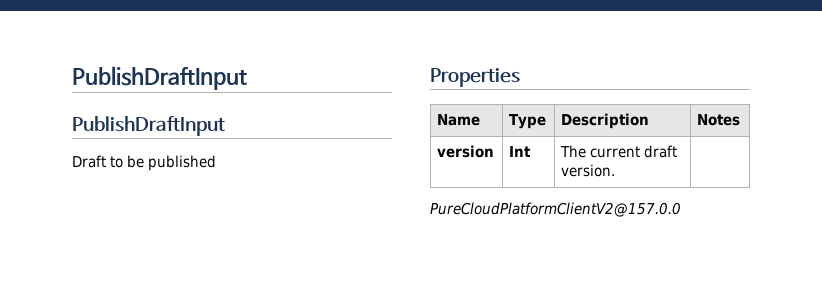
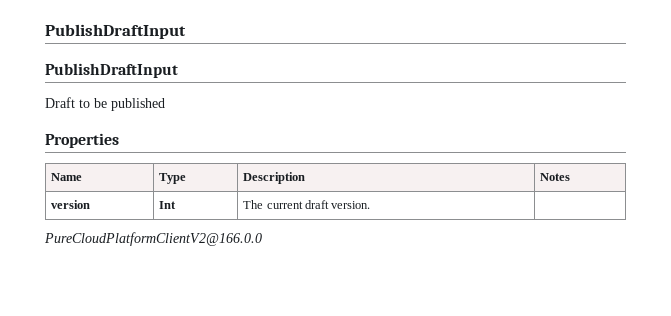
- PureCloudPlatformClientV2@157.0.0
+ PureCloudPlatformClientV2@166.0.0

